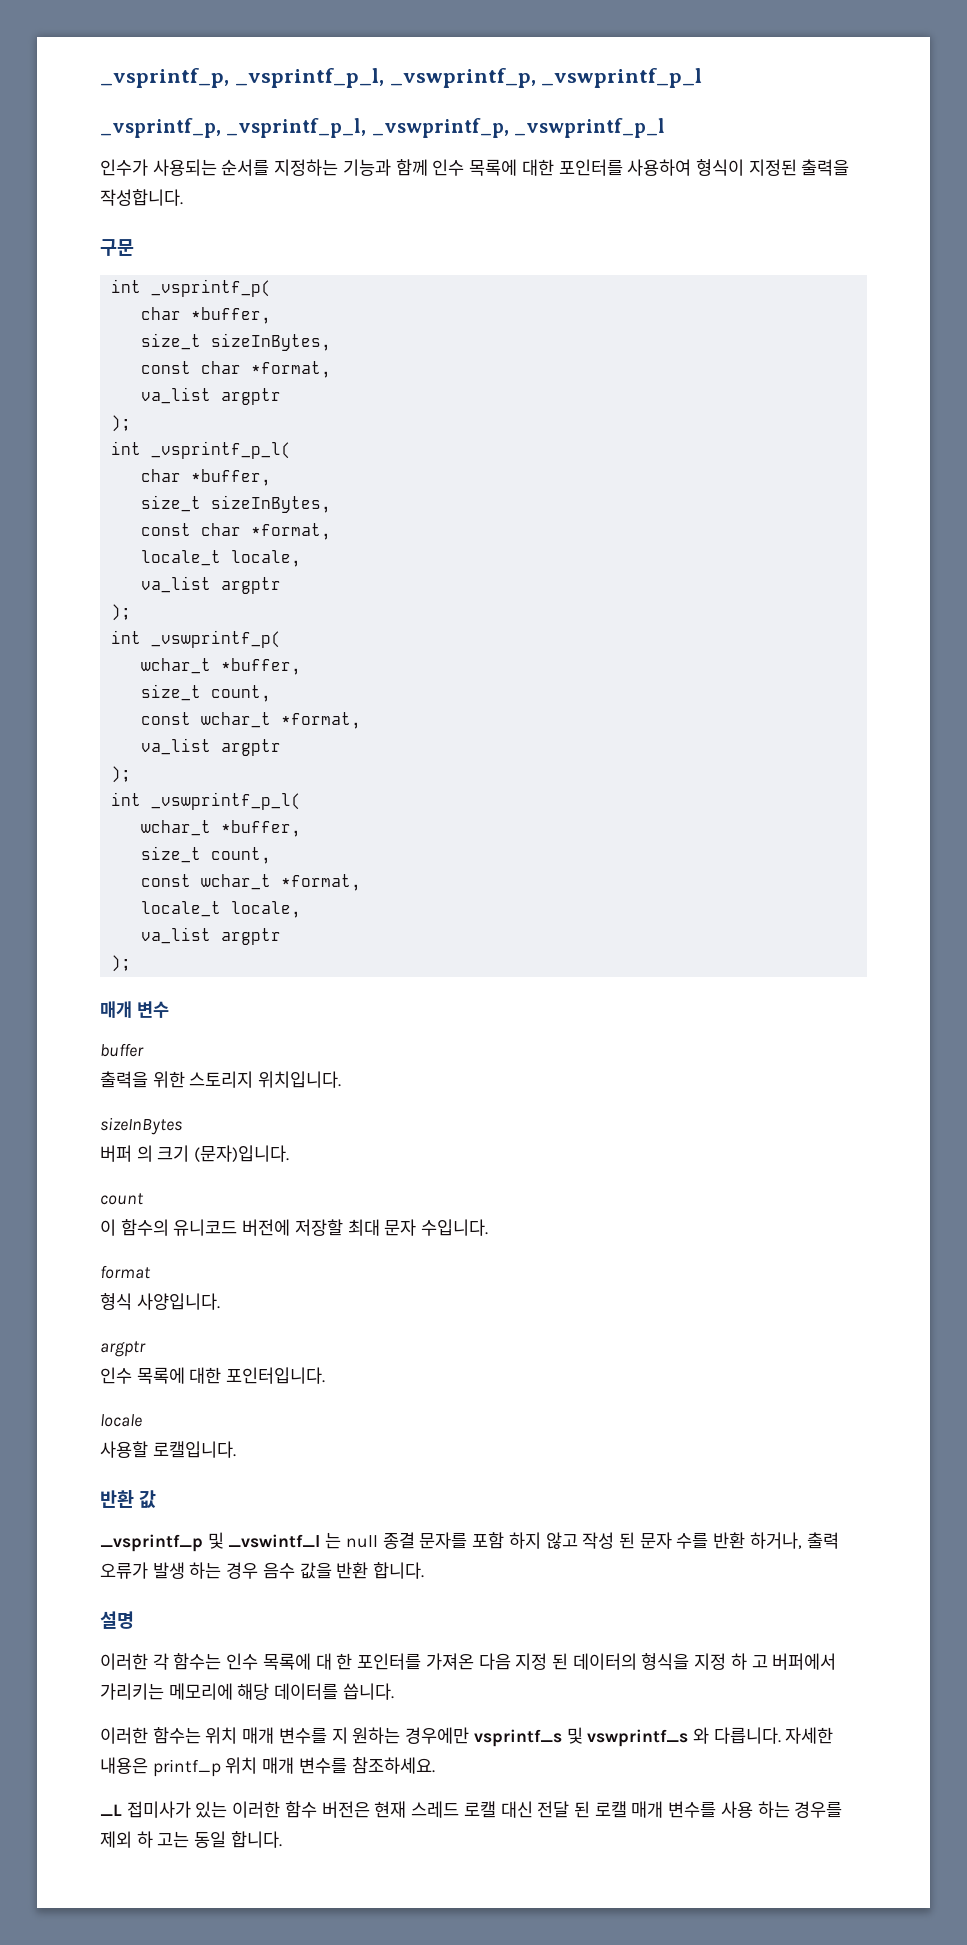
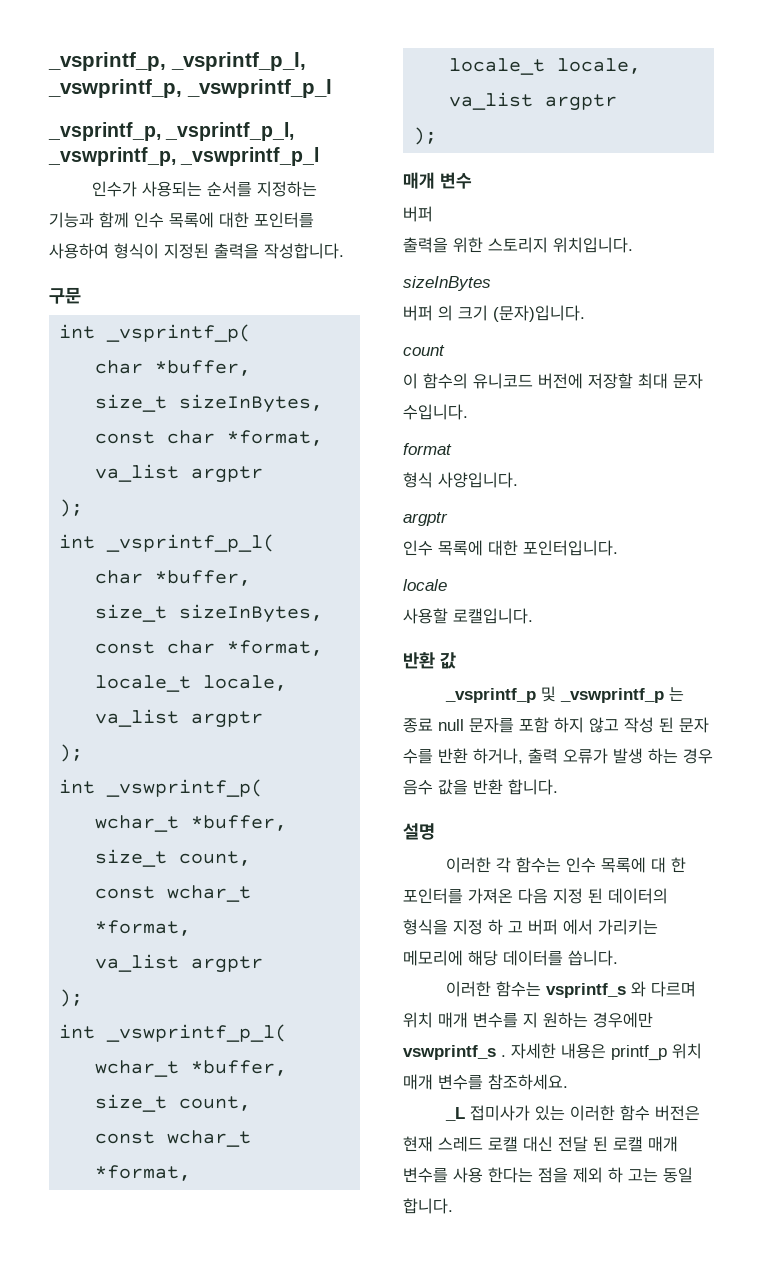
  매개 변수
- buffer
+ 버퍼
- _vsprintf_p 및 _vswintf_l 는 null 종결 문자를 포함 하지 않고 작성 된 문자 수를 반환 하거나, 출력 오류가 발생 하는 경우 음수 값을 반환 합니다.
+ _vsprintf_p 및 _vswprintf_p 는 종료 null 문자를 포함 하지 않고 작성 된 문자 수를 반환 하거나, 출력 오류가 발생 하는 경우 음수 값을 반환 합니다.
- 이러한 각 함수는 인수 목록에 대 한 포인터를 가져온 다음 지정 된 데이터의 형식을 지정 하 고 버퍼에서 가리키는 메모리에 해당 데이터를 씁니다.
+ 이러한 각 함수는 인수 목록에 대 한 포인터를 가져온 다음 지정 된 데이터의 형식을 지정 하 고 버퍼 에서 가리키는 메모리에 해당 데이터를 씁니다.
- 이러한 함수는 위치 매개 변수를 지 원하는 경우에만 vsprintf_s 및 vswprintf_s 와 다릅니다.
+ 이러한 함수는 vsprintf_s 와 다르며 위치 매개 변수를 지 원하는 경우에만 vswprintf_s .
- _L 접미사가 있는 이러한 함수 버전은 현재 스레드 로캘 대신 전달 된 로캘 매개 변수를 사용 하는 경우를 제외 하 고는 동일 합니다.
+ _L 접미사가 있는 이러한 함수 버전은 현재 스레드 로캘 대신 전달 된 로캘 매개 변수를 사용 한다는 점을 제외 하 고는 동일 합니다.

